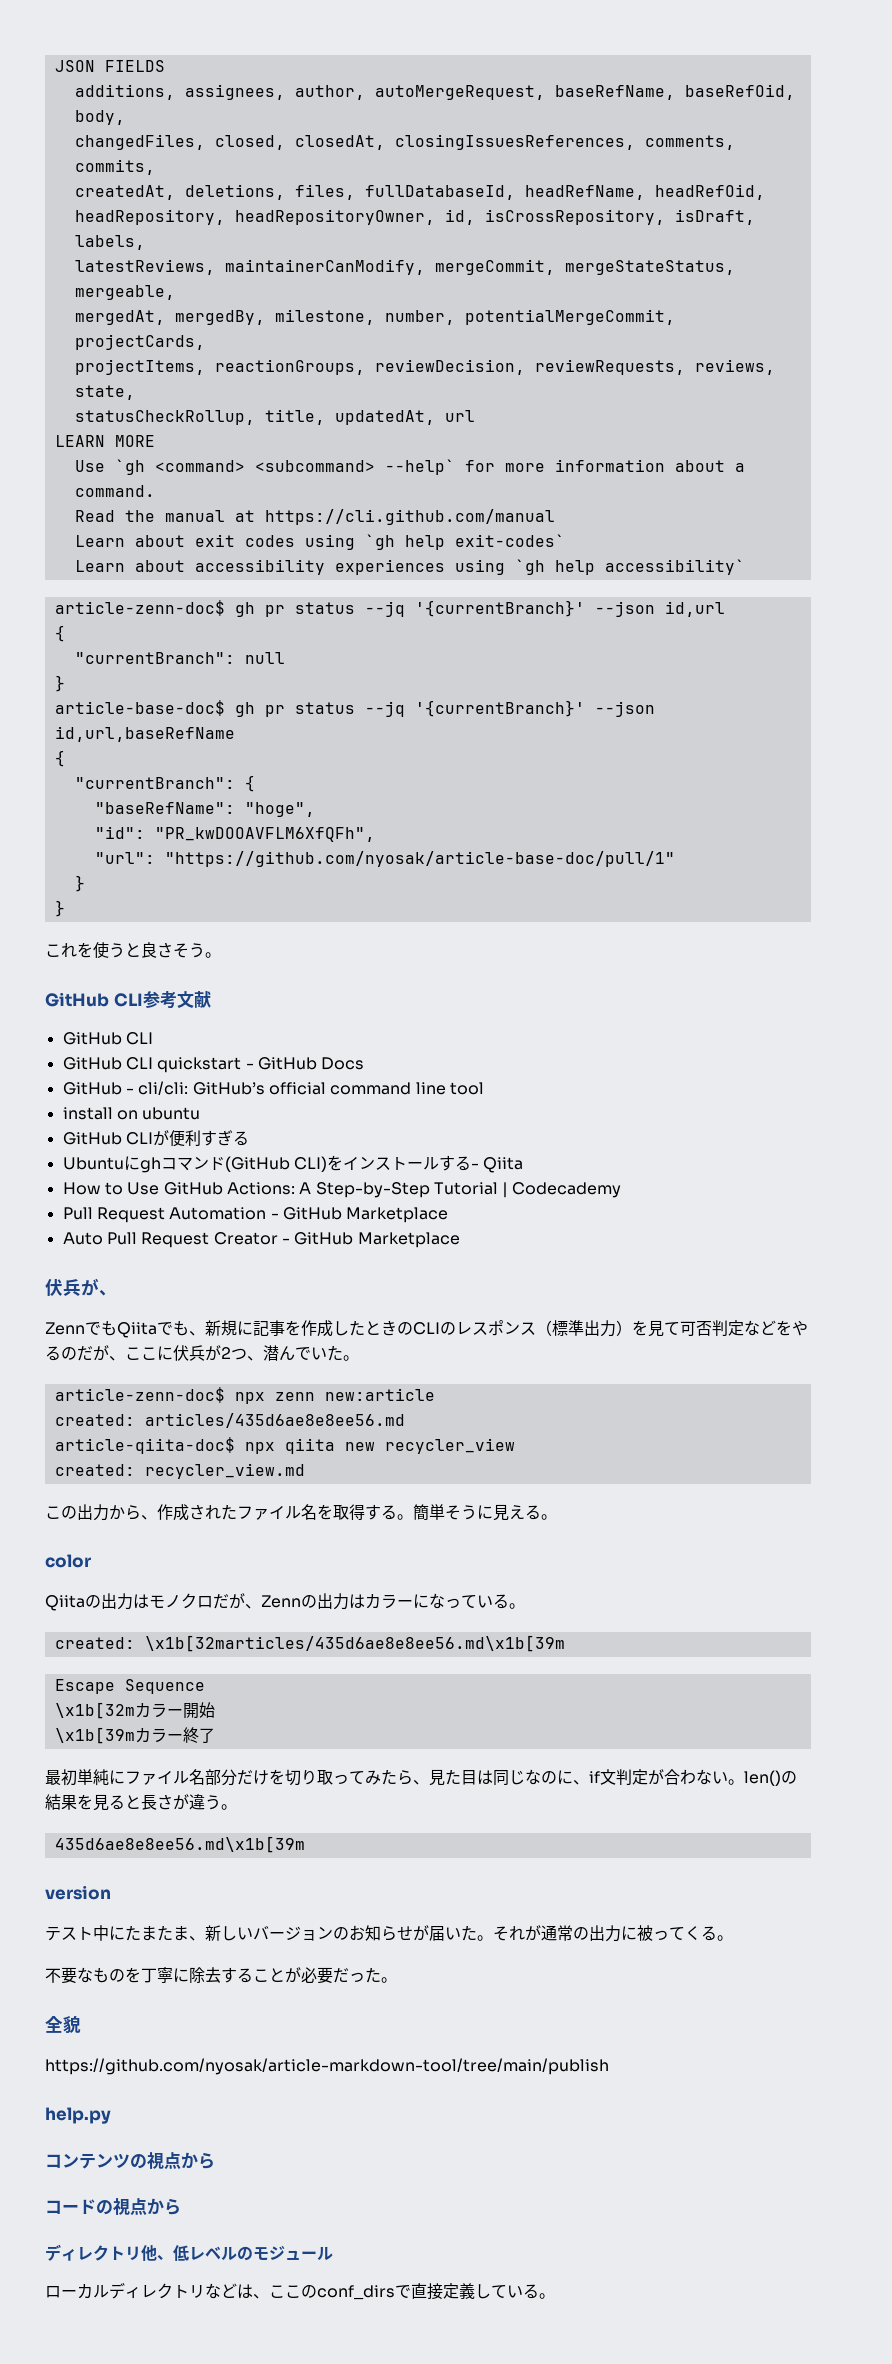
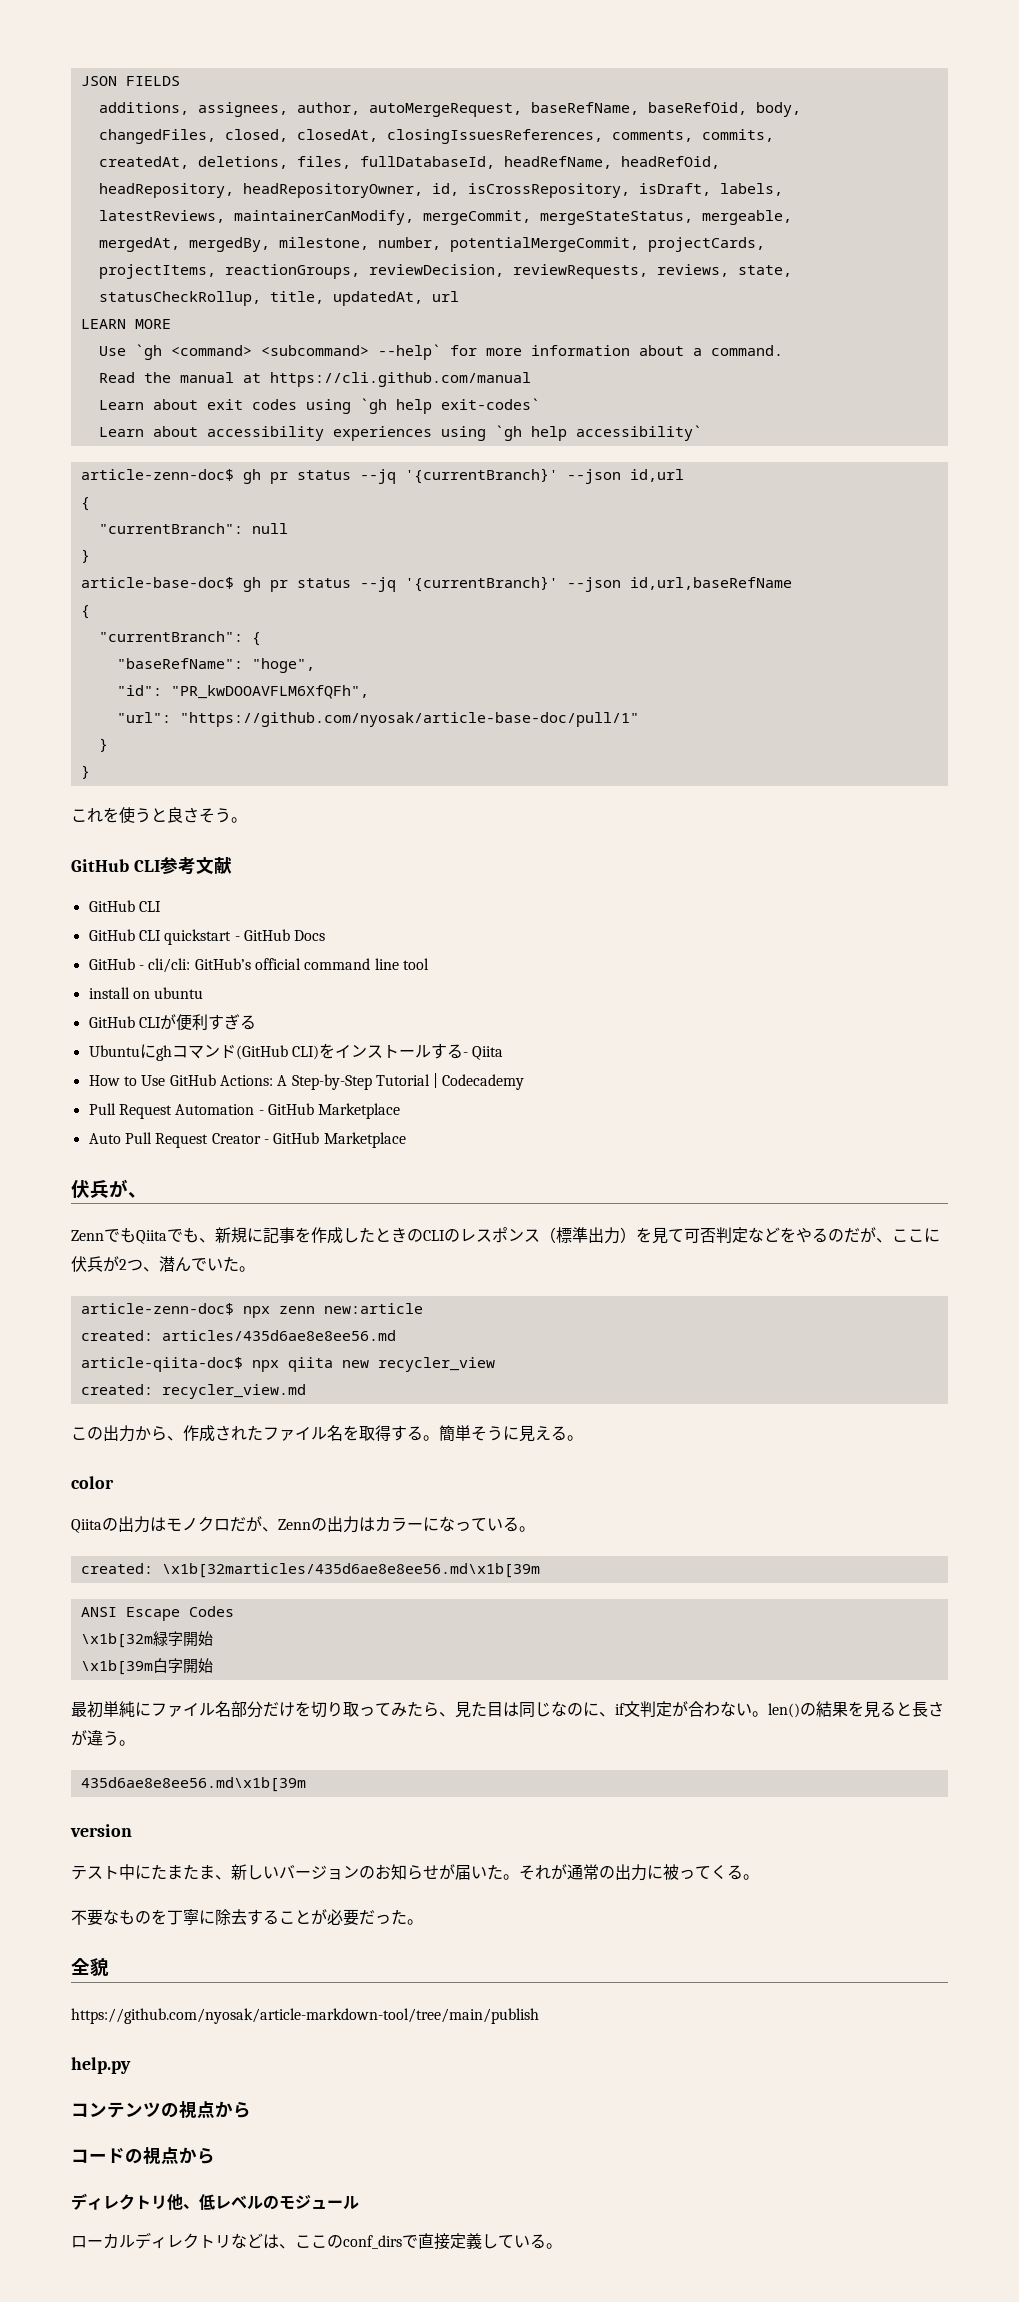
- Escape Sequence
+ ANSI Escape Codes
- \x1b[32mカラー開始
+ \x1b[32m緑字開始
- \x1b[39mカラー終了
+ \x1b[39m白字開始

